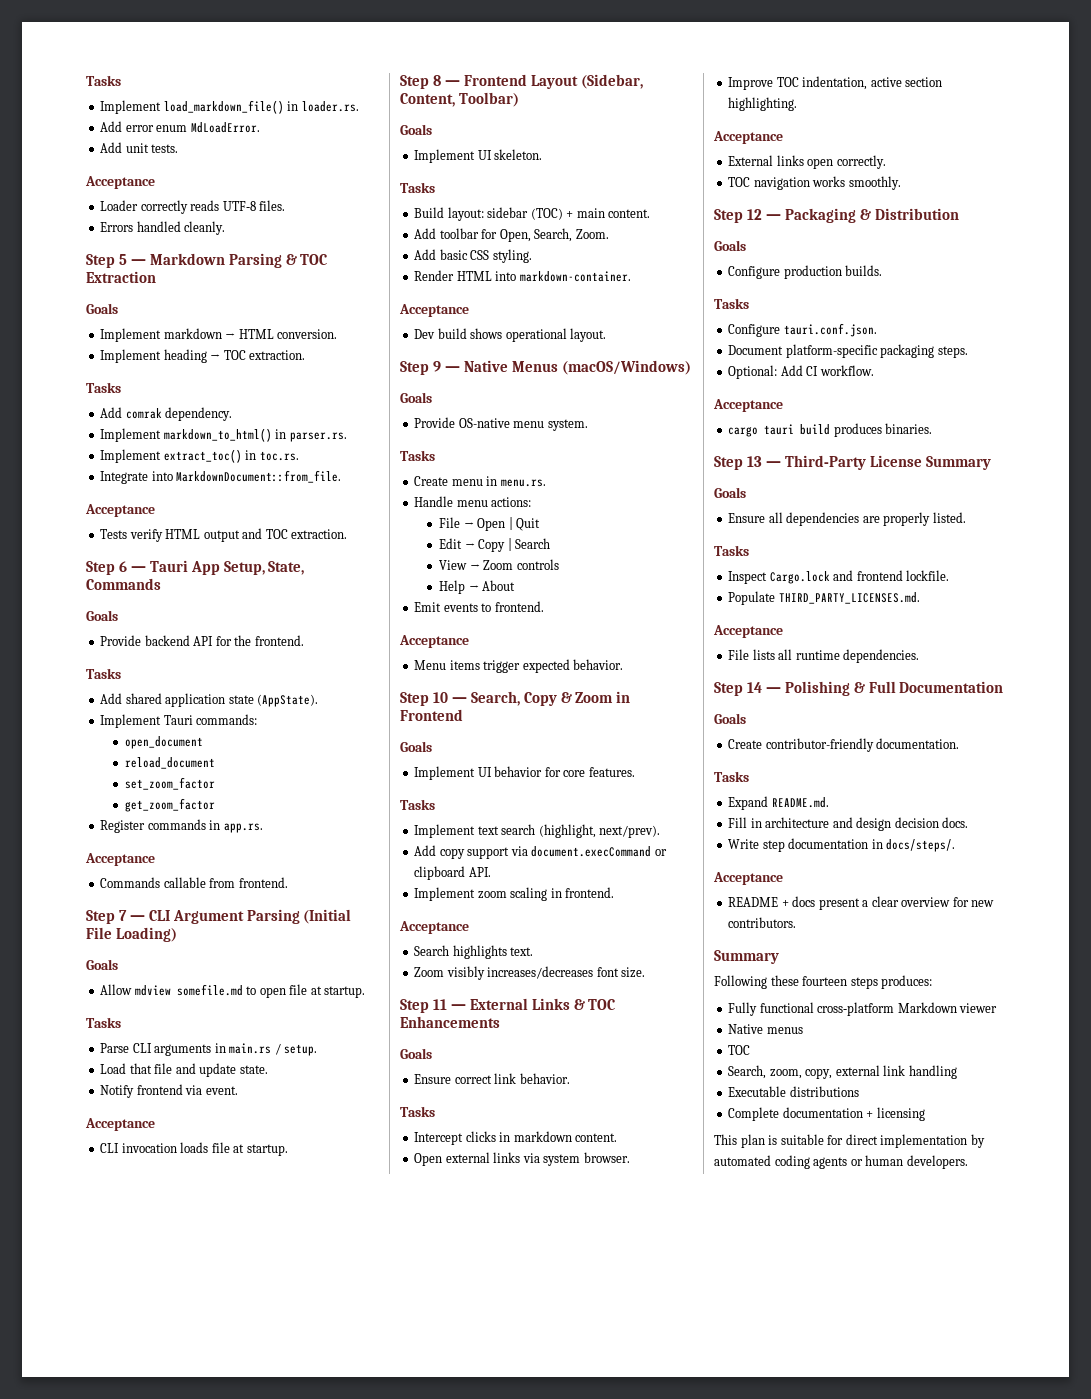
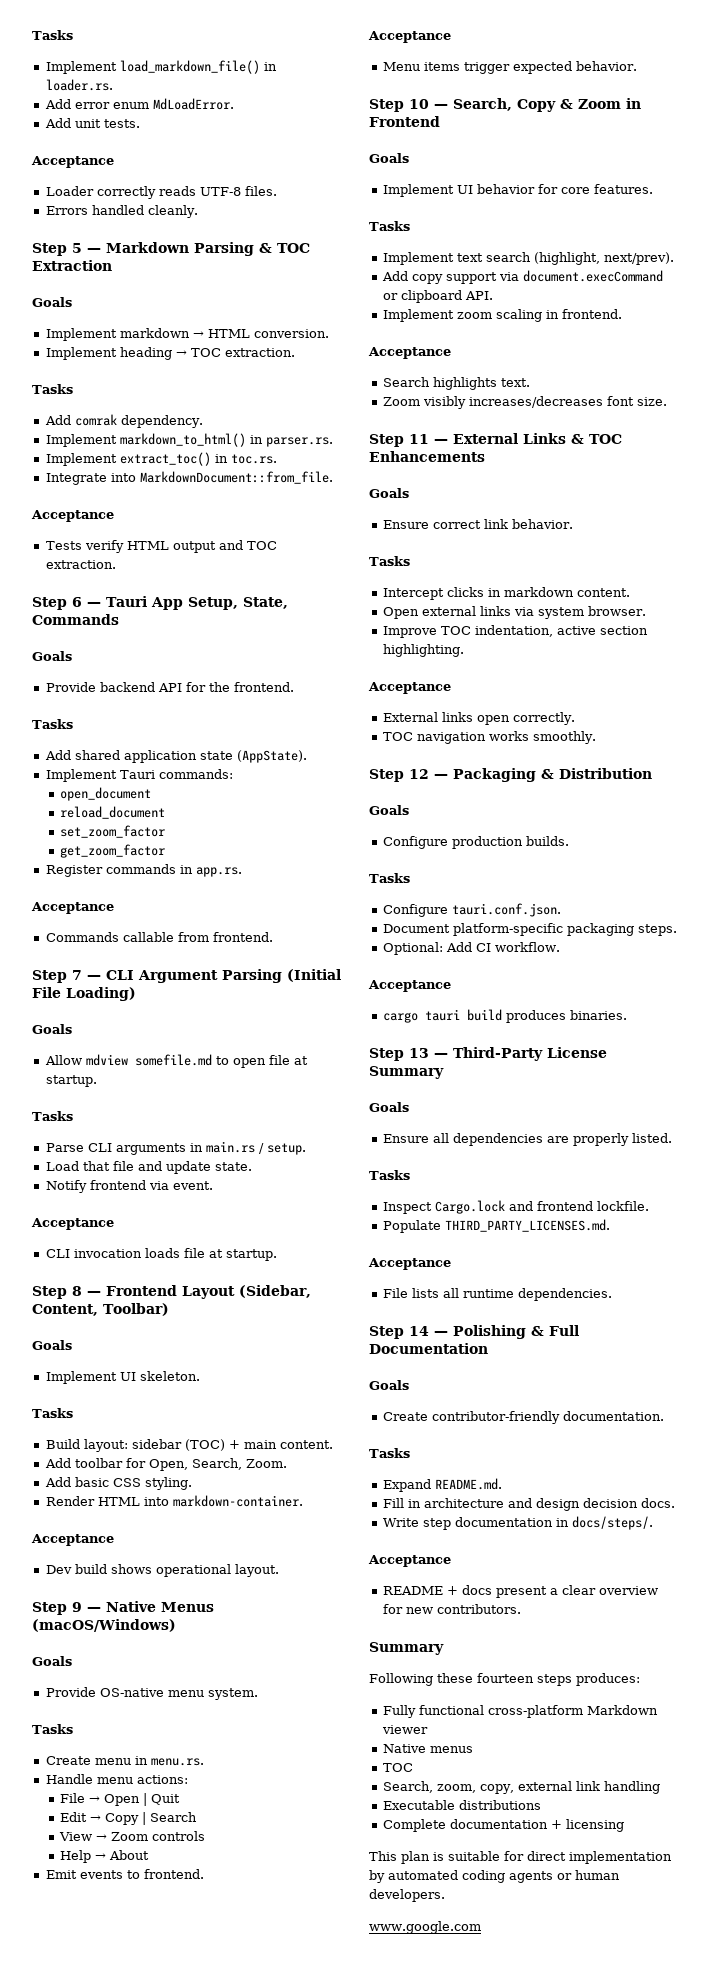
+ www.google.com

